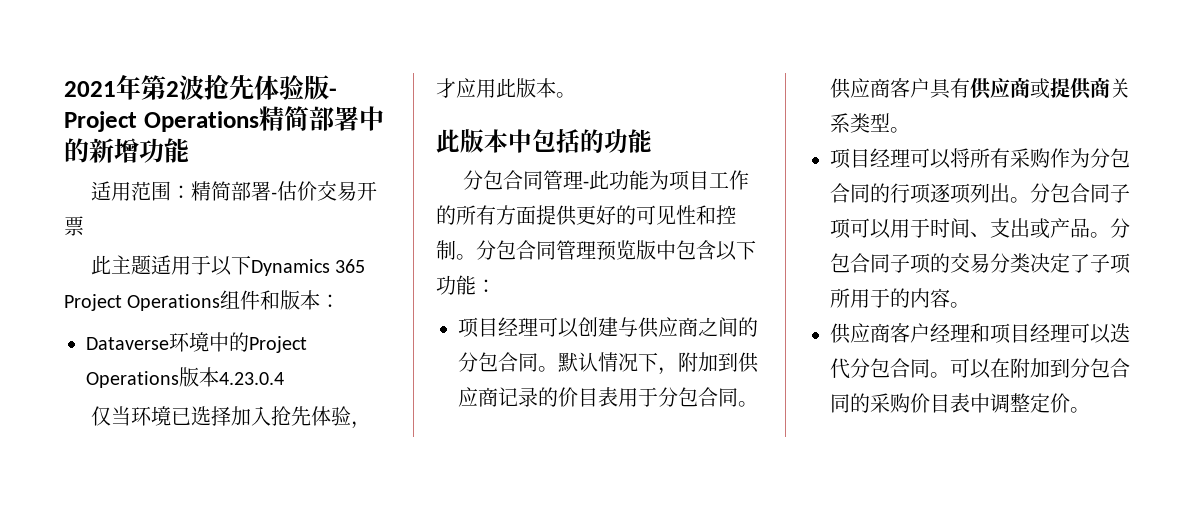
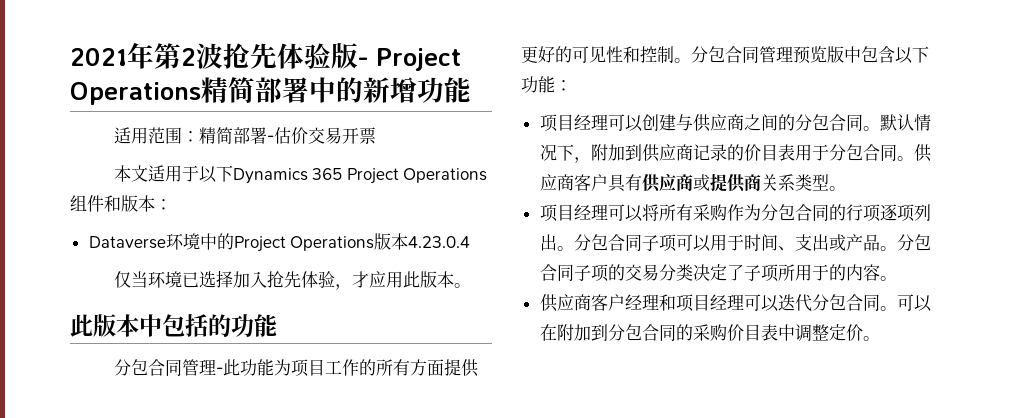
- 此主题适用于以下Dynamics 365 Project Operations组件和版本：
+ 本文适用于以下Dynamics 365 Project Operations组件和版本：

